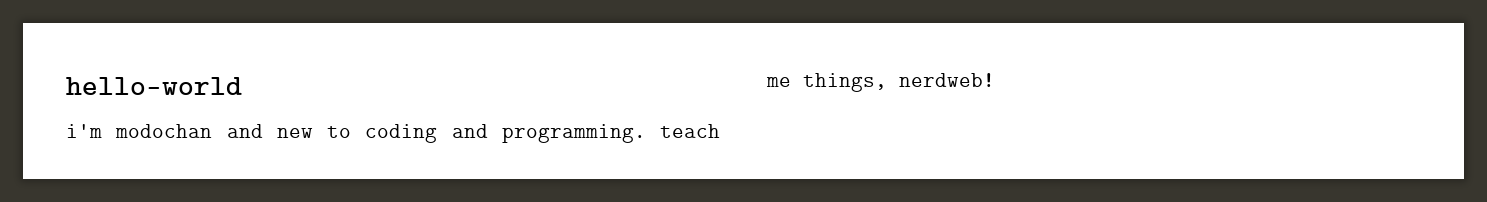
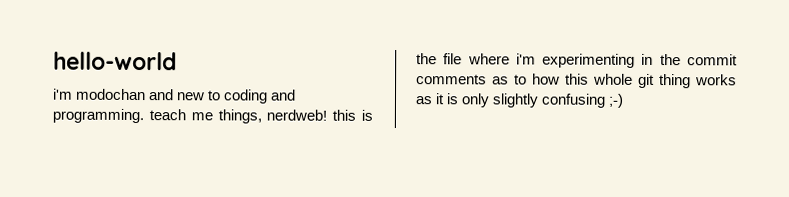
- i'm modochan and new to coding and programming. teach me things, nerdweb!
+ i'm modochan and new to coding and programming. teach me things, nerdweb! this is the file where i'm experimenting in the commit comments as to how this whole git thing works as it is only slightly confusing ;-)

